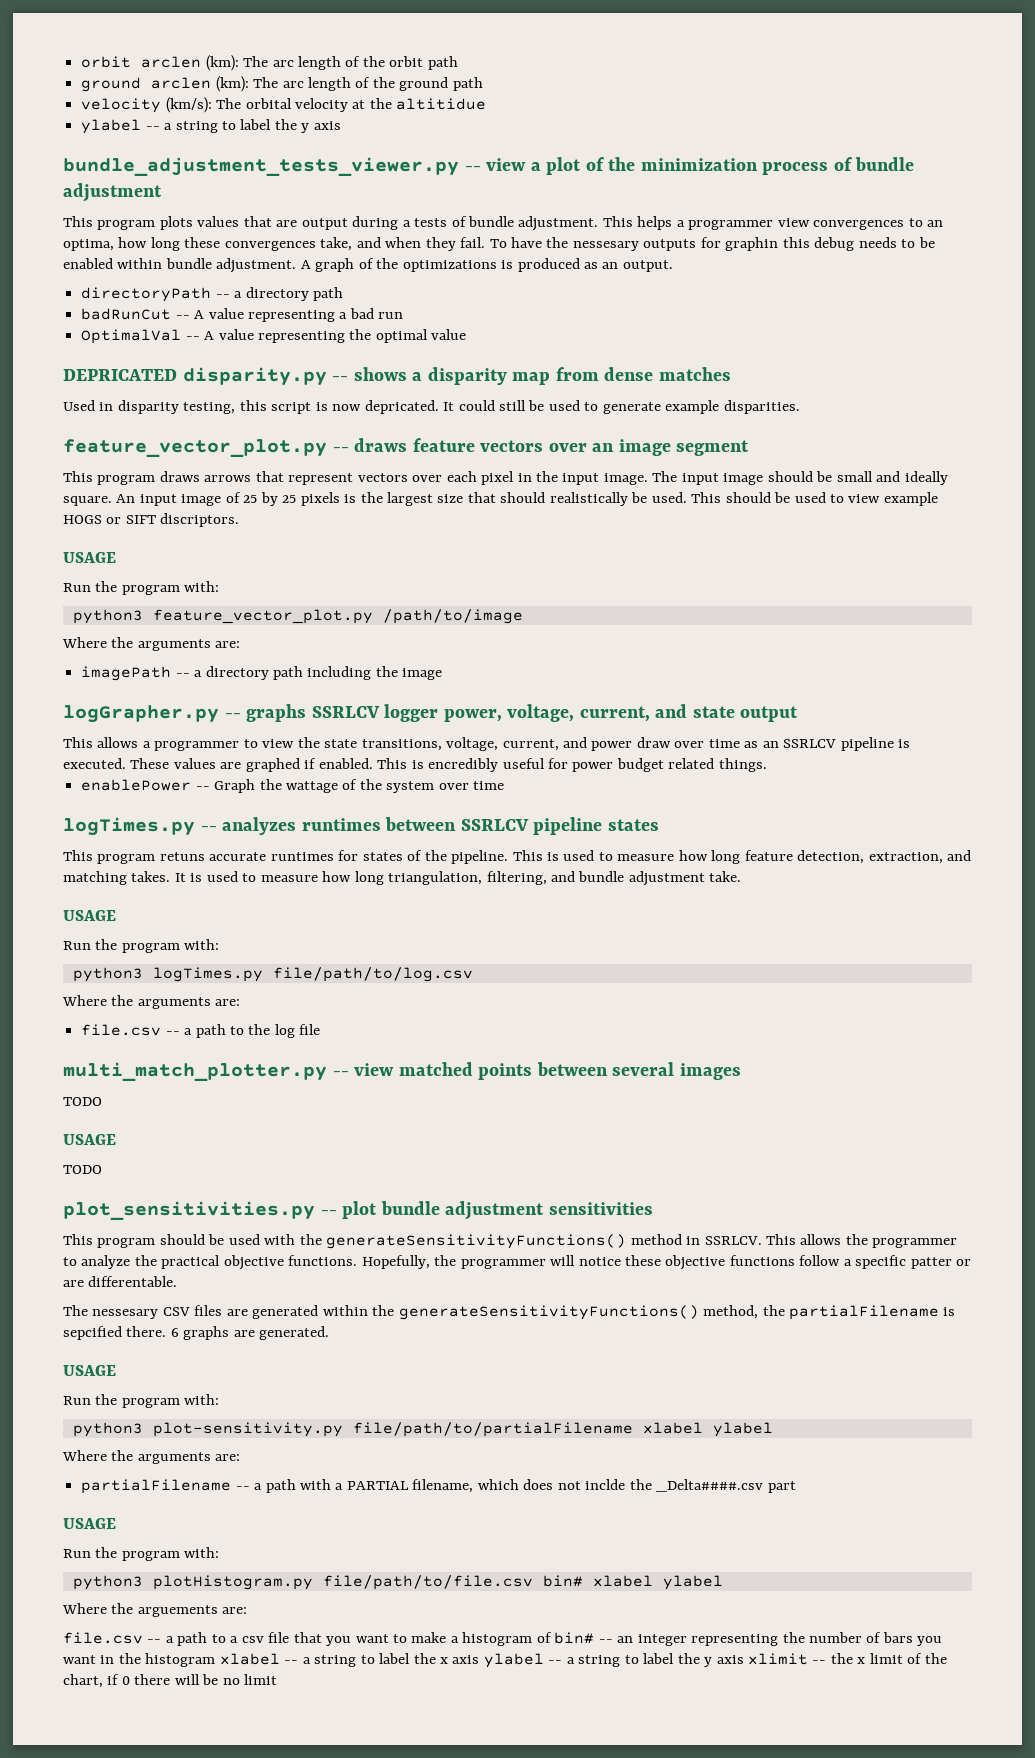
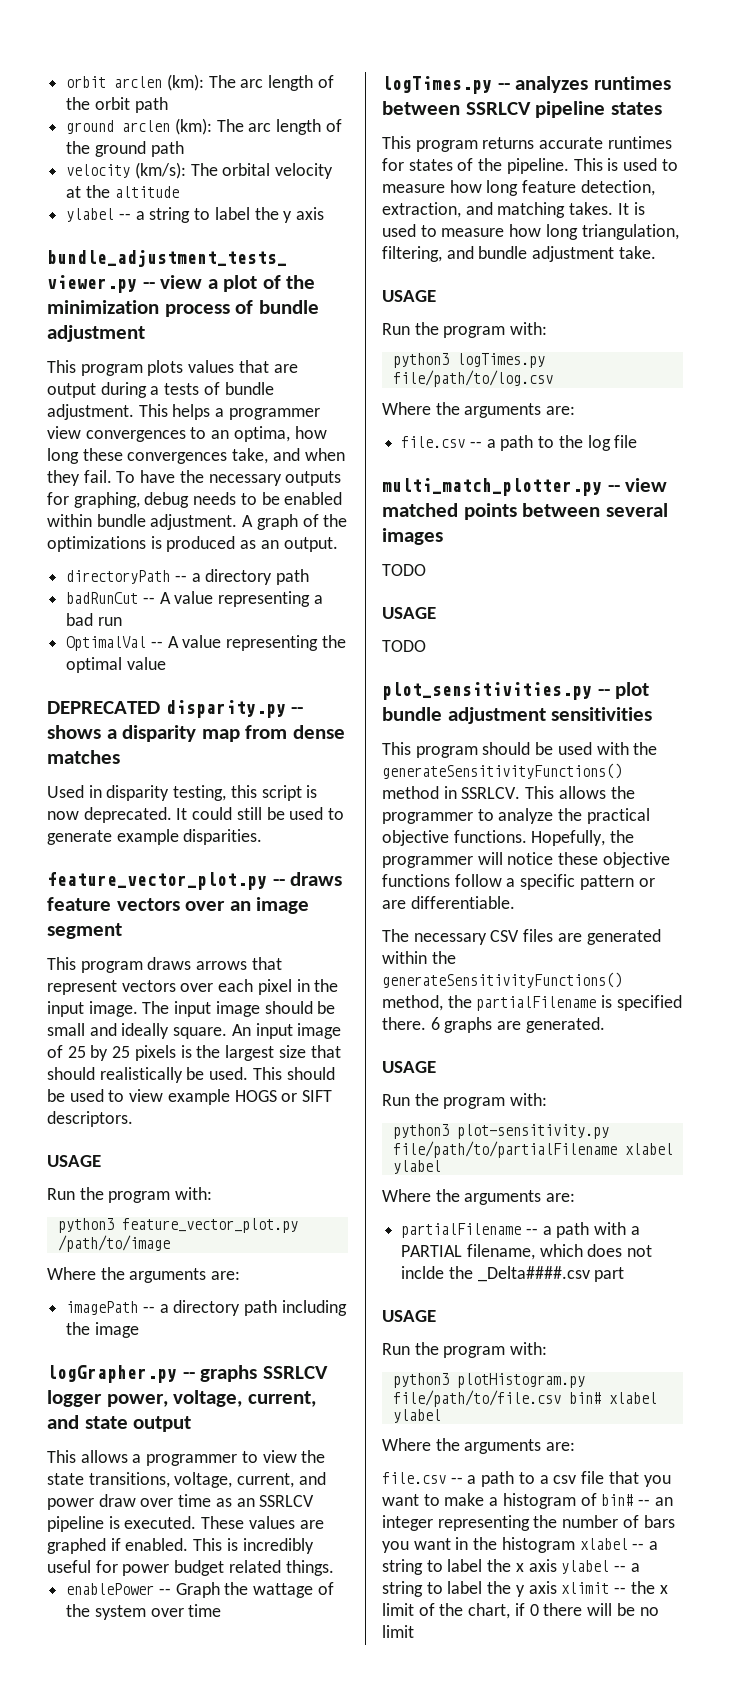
- velocity (km/s): The orbital velocity at the altitidue
+ velocity (km/s): The orbital velocity at the altitude
- To have the nessesary outputs for graphin this debug needs to be enabled within bundle adjustment.
+ To have the necessary outputs for graphing, debug needs to be enabled within bundle adjustment.
- DEPRICATED disparity.py -- shows a disparity map from dense matches
+ DEPRECATED disparity.py -- shows a disparity map from dense matches
- Used in disparity testing, this script is now depricated.
+ Used in disparity testing, this script is now deprecated.
- This should be used to view example HOGS or SIFT discriptors.
+ This should be used to view example HOGS or SIFT descriptors.
- This is encredibly useful for power budget related things.
+ This is incredibly useful for power budget related things.
- This program retuns accurate runtimes for states of the pipeline.
+ This program returns accurate runtimes for states of the pipeline.
- Hopefully, the programmer will notice these objective functions follow a specific patter or are differentable.
- The nessesary CSV files are generated within the generateSensitivityFunctions() method, the partialFilename is sepcified there.
+ Hopefully, the programmer will notice these objective functions follow a specific pattern or are differentiable.
+ The necessary CSV files are generated within the generateSensitivityFunctions() method, the partialFilename is specified there.
  python3 plotHistogram.py file/path/to/file.csv bin# xlabel ylabel
- Where the arguements are:
+ Where the arguments are:

